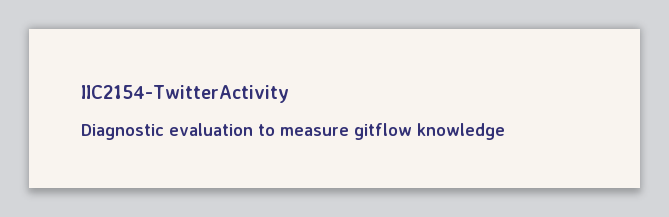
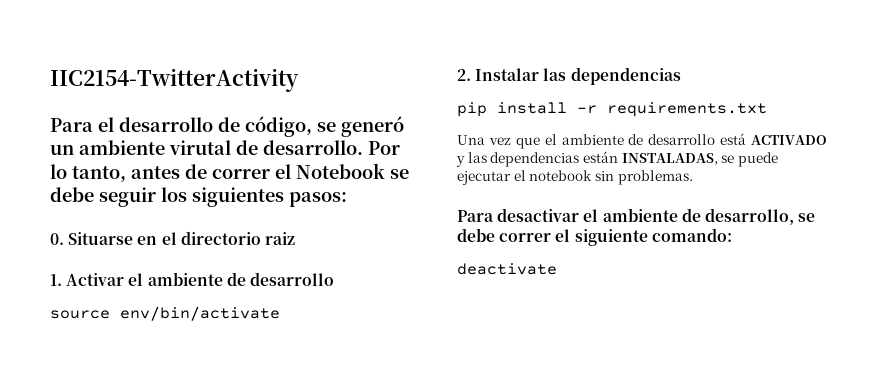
- Diagnostic evaluation to measure gitflow knowledge
+ Para el desarrollo de código, se generó un ambiente virutal de desarrollo. Por lo tanto, antes de correr el Notebook se debe seguir los siguientes pasos:
+ 0. Situarse en el directorio raiz
+ 1. Activar el ambiente de desarrollo
+ source env/bin/activate
+ 2. Instalar las dependencias
+ pip install -r requirements.txt
+ Una vez que el ambiente de desarrollo está ACTIVADO y las dependencias están INSTALADAS, se puede ejecutar el notebook sin problemas.
+ Para desactivar el ambiente de desarrollo, se debe correr el siguiente comando:
+ deactivate

